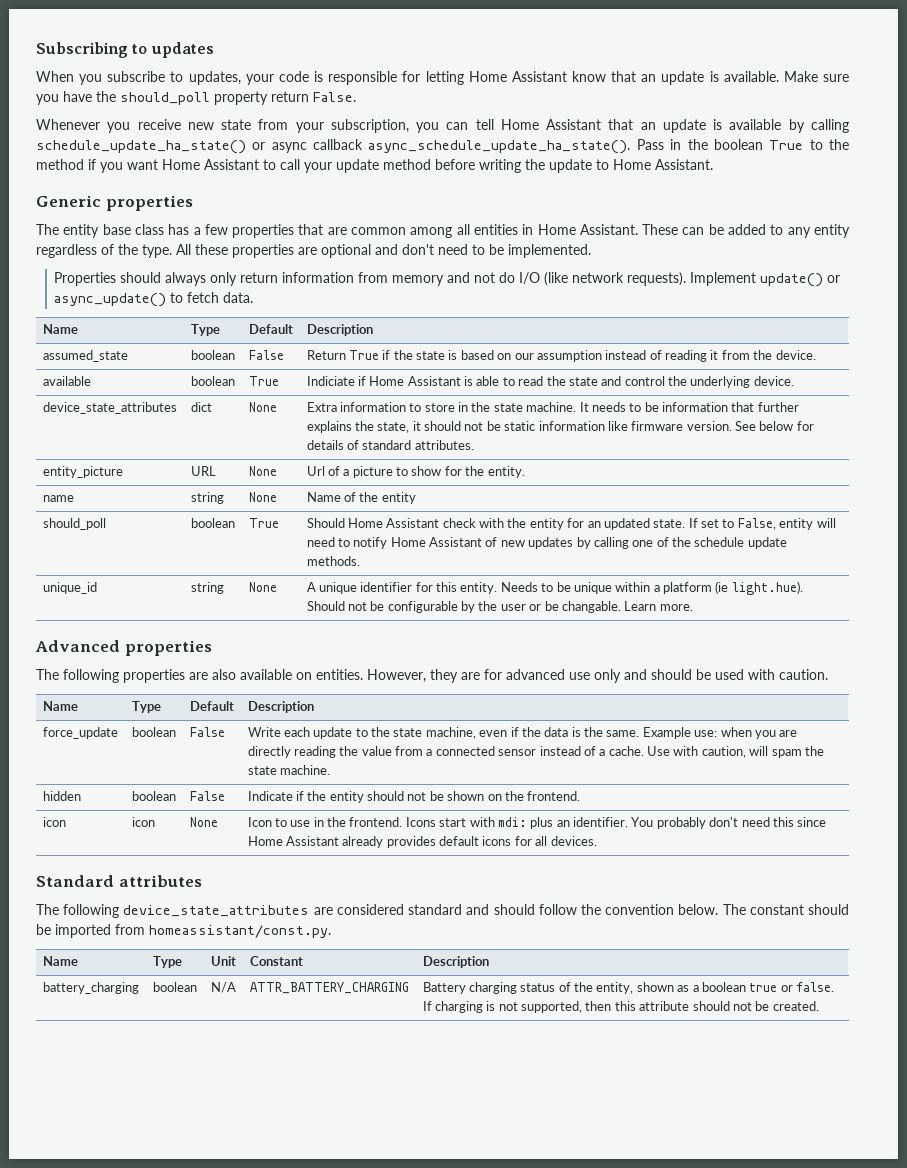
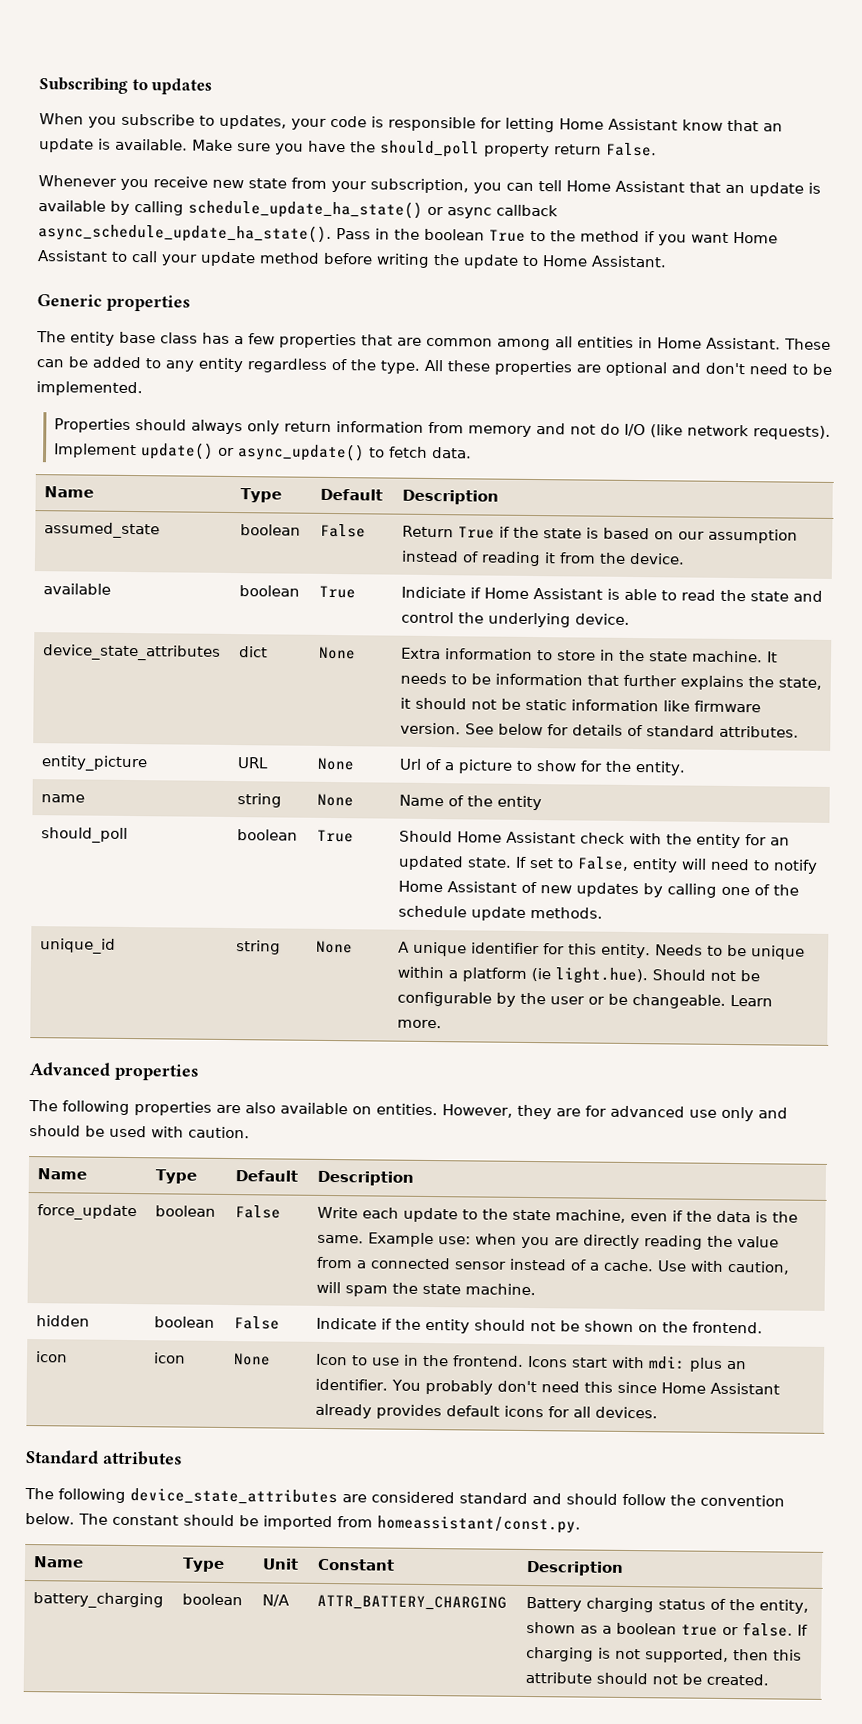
- unique_id | string | None | A unique identifier for this entity. Needs to be unique within a platform (ie light.hue). Should not be configurable by the user or be changable. Learn more.
+ unique_id | string | None | A unique identifier for this entity. Needs to be unique within a platform (ie light.hue). Should not be configurable by the user or be changeable. Learn more.

